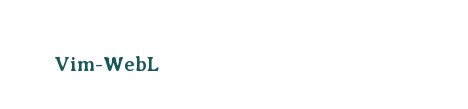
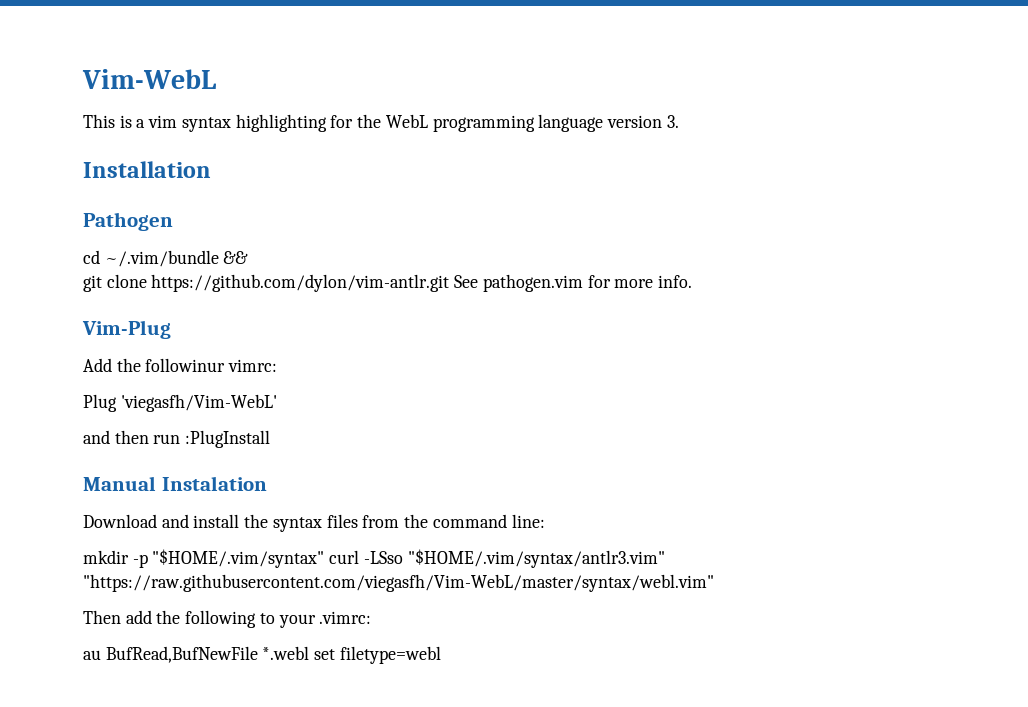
+ This is a vim syntax highlighting for the WebL programming language version 3.
+ Installation
+ Pathogen
+ cd ~/.vim/bundle &&
+ git clone https://github.com/dylon/vim-antlr.git See pathogen.vim for more info.
+ Vim-Plug
+ Add the followinur vimrc:
+ Plug 'viegasfh/Vim-WebL'
+ and then run :PlugInstall
+ Manual Instalation
+ Download and install the syntax files from the command line:
+ mkdir -p "$HOME/.vim/syntax" curl -LSso "$HOME/.vim/syntax/antlr3.vim" "https://raw.githubusercontent.com/viegasfh/Vim-WebL/master/syntax/webl.vim"
+ Then add the following to your .vimrc:
+ au BufRead,BufNewFile *.webl set filetype=webl

